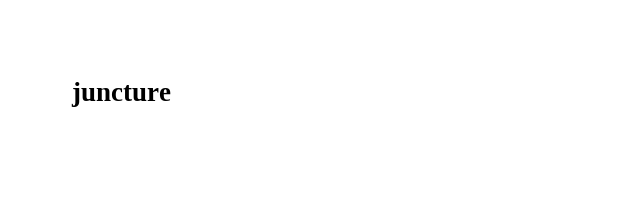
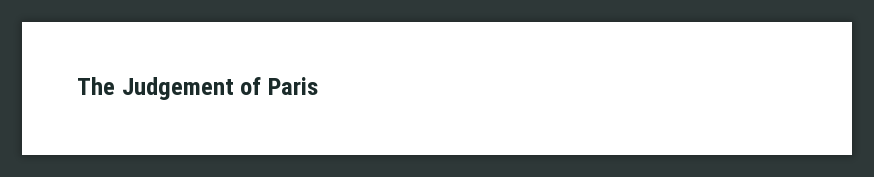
- juncture
+ The Judgement of Paris

